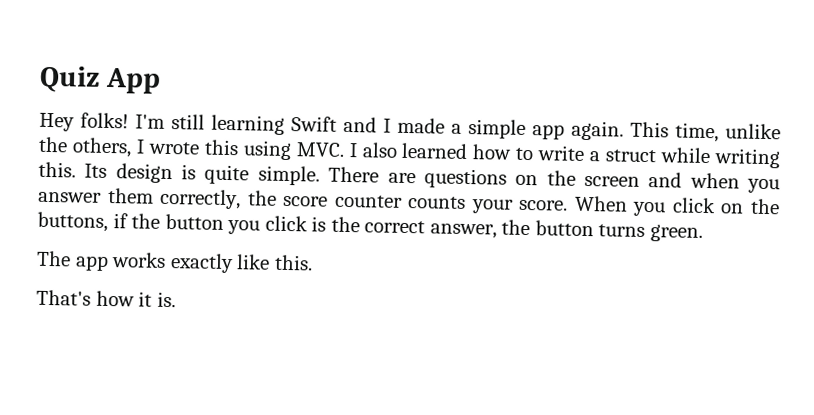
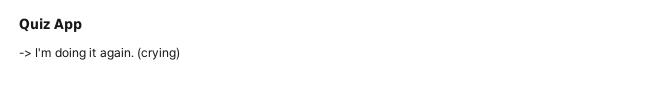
- Hey folks! I'm still learning Swift and I made a simple app again. This time, unlike the others, I wrote this using MVC. I also learned how to write a struct while writing this. Its design is quite simple. There are questions on the screen and when you answer them correctly, the score counter counts your score. When you click on the buttons, if the button you click is the correct answer, the button turns green.
- The app works exactly like this.
- That's how it is.
+ -> I'm doing it again. (crying)

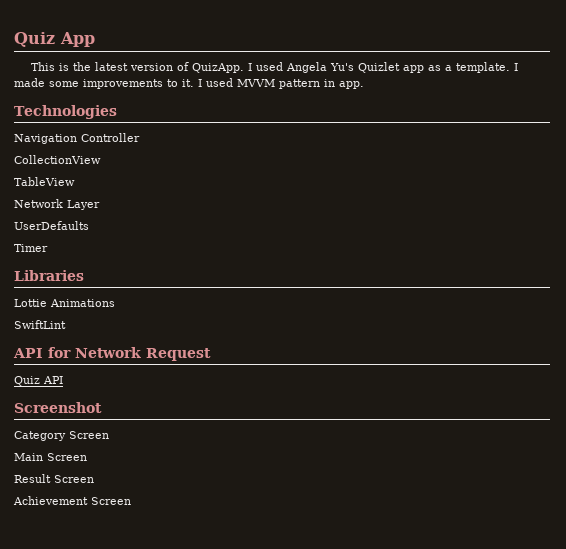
- -> I'm doing it again. (crying)
+ This is the latest version of QuizApp. I used Angela Yu's Quizlet app as a template. I made some improvements to it. I used MVVM pattern in app.
+ Technologies
+ Navigation Controller
+ CollectionView
+ TableView
+ Network Layer
+ UserDefaults
+ Timer
+ Libraries
+ Lottie Animations
+ SwiftLint
+ API for Network Request
+ Quiz API
+ Screenshot
+ Category Screen
+ Main Screen
+ Result Screen
+ Achievement Screen

